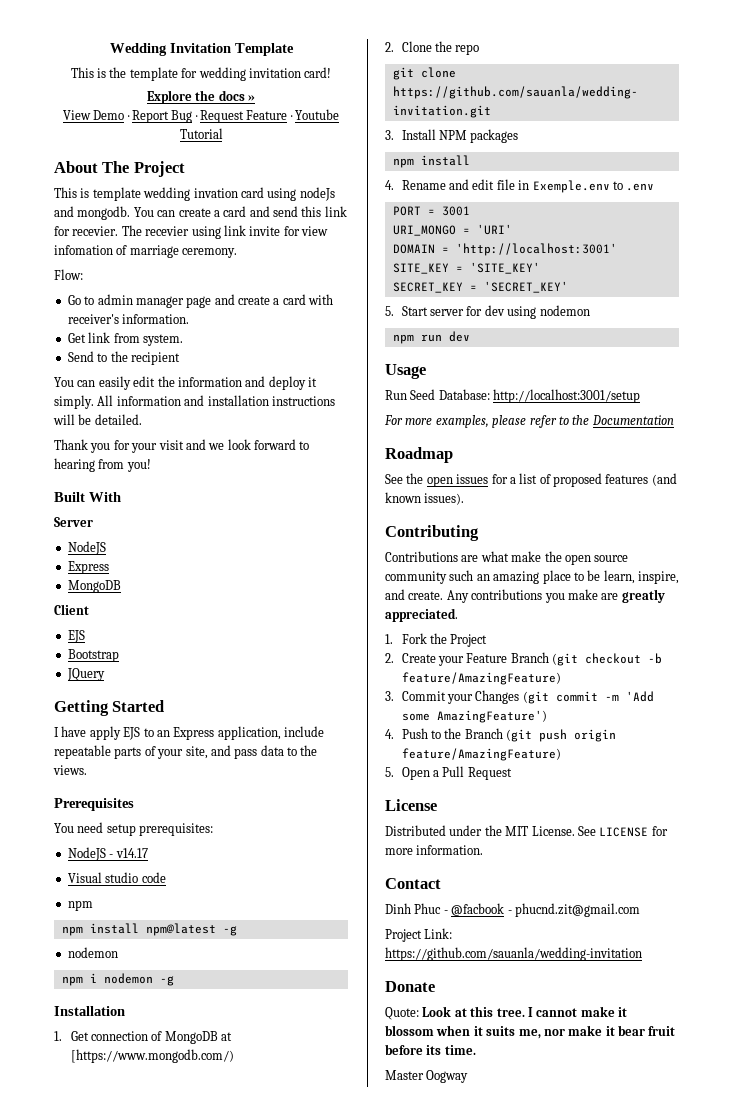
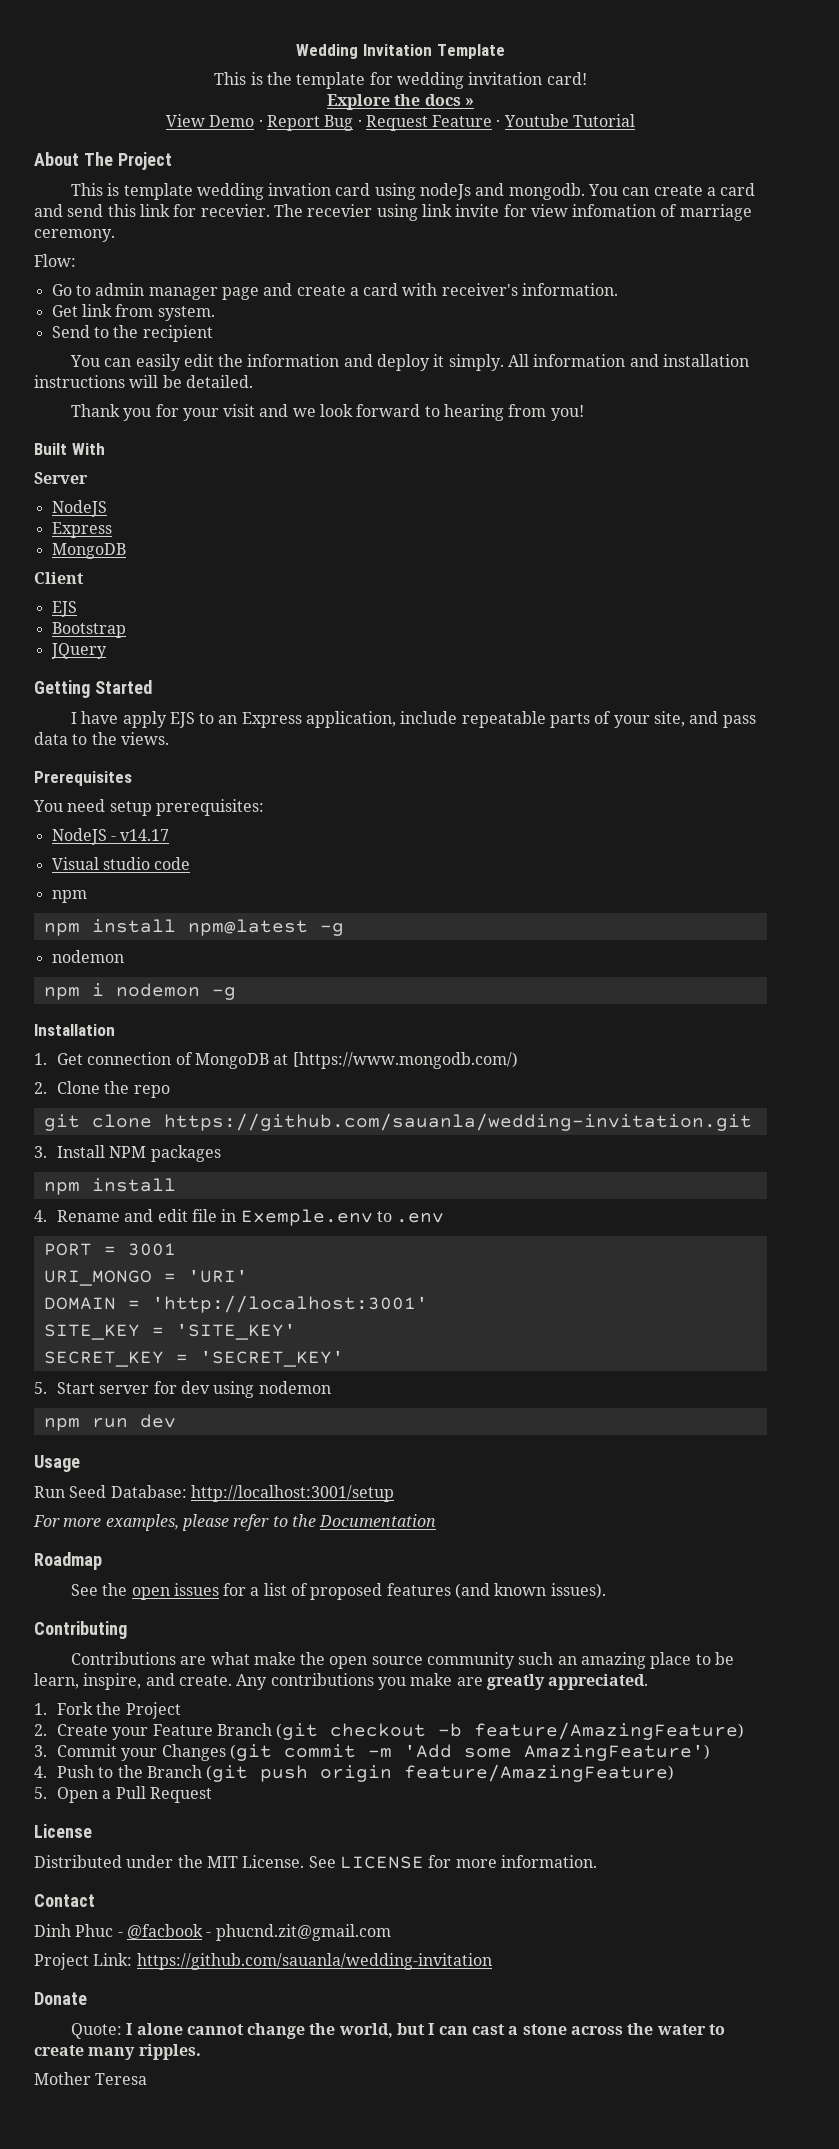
- Quote: Look at this tree. I cannot make it blossom when it suits me, nor make it bear fruit before its time.
- Master Oogway
+ Quote: I alone cannot change the world, but I can cast a stone across the water to create many ripples.
+ Mother Teresa

